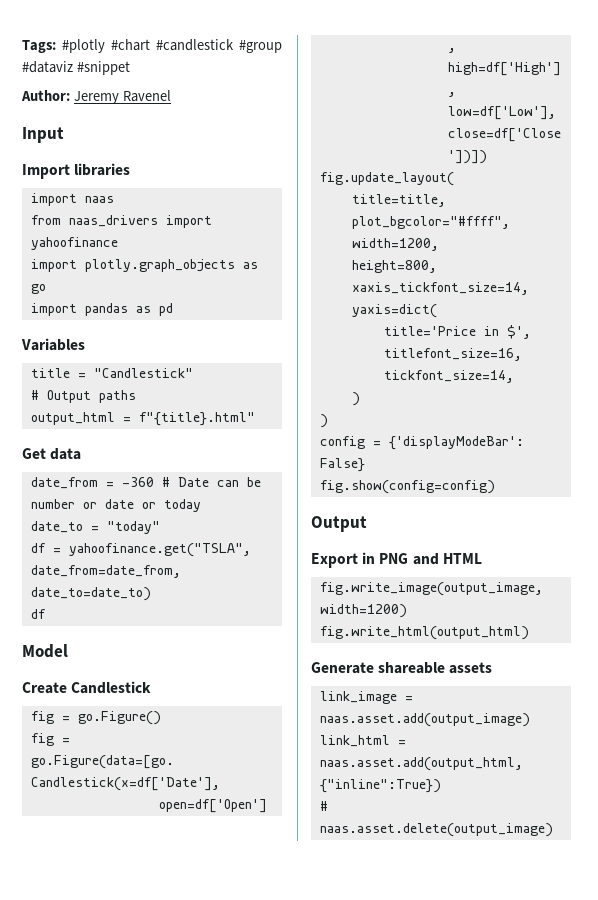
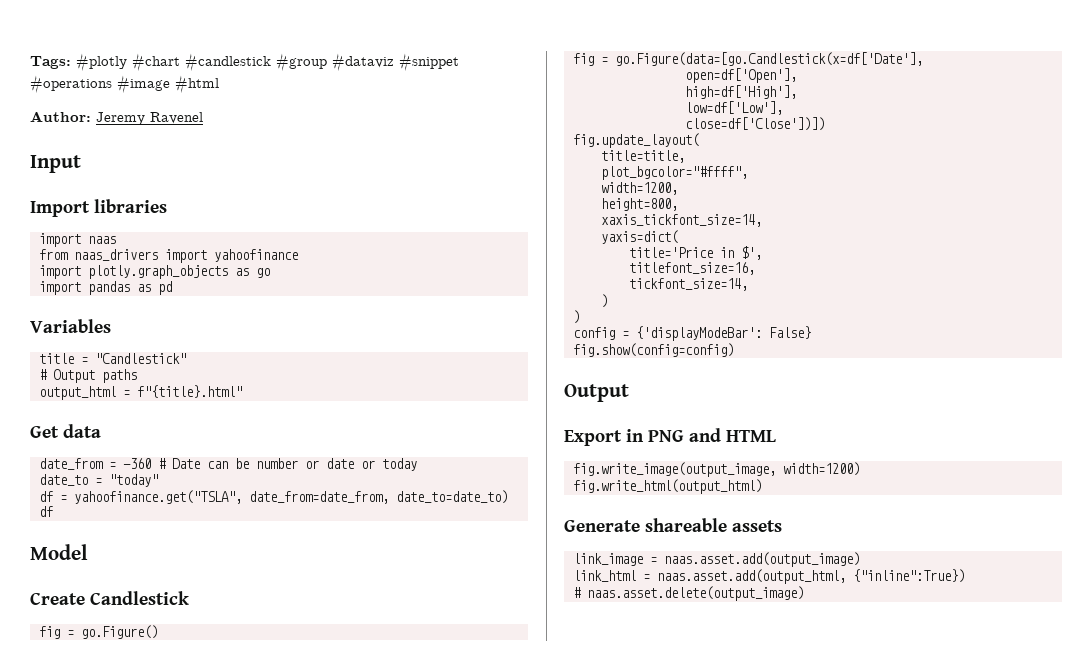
- Tags: #plotly #chart #candlestick #group #dataviz #snippet
+ Tags: #plotly #chart #candlestick #group #dataviz #snippet #operations #image #html

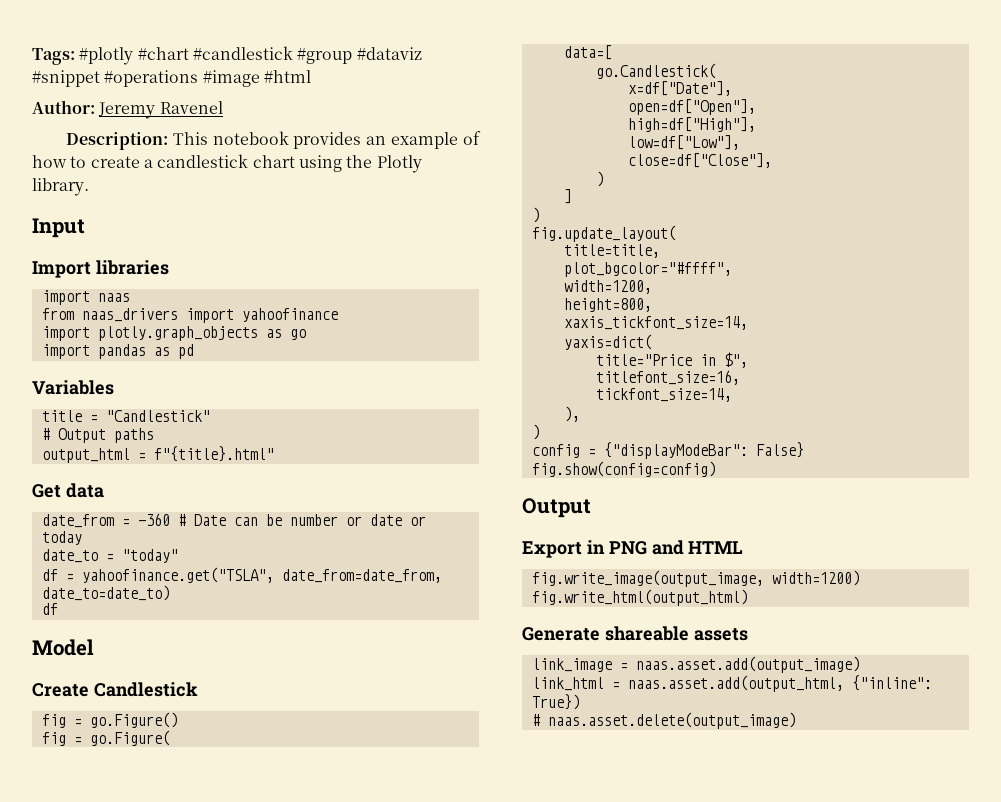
+ Description: This notebook provides an example of how to create a candlestick chart using the Plotly library.
- fig = go.Figure(data=[go.Candlestick(x=df['Date'],
- open=df['Open'],
- high=df['High'],
- low=df['Low'],
- close=df['Close'])])
+ fig = go.Figure(
+ data=[
+ go.Candlestick(
+ x=df["Date"],
+ open=df["Open"],
+ high=df["High"],
+ low=df["Low"],
+ close=df["Close"],
+ )
+ ]
+ )
- title='Price in $',
+ title="Price in $",
  tickfont_size=14,
- )
+ ),
- config = {'displayModeBar': False}
+ config = {"displayModeBar": False}
- link_html = naas.asset.add(output_html, {"inline":True})
+ link_html = naas.asset.add(output_html, {"inline": True})

